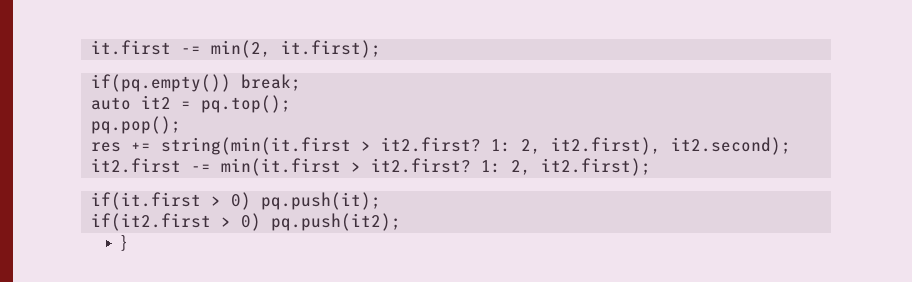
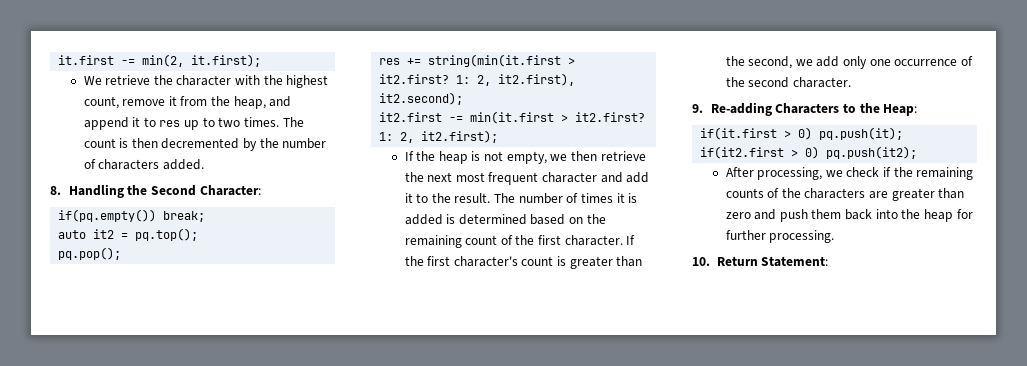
+ We retrieve the character with the highest count, remove it from the heap, and append it to res up to two times. The count is then decremented by the number of characters added.
+ 8. Handling the Second Character:
+ If the heap is not empty, we then retrieve the next most frequent character and add it to the result. The number of times it is added is determined based on the remaining count of the first character. If the first character's count is greater than the second, we add only one occurrence of the second character.
+ 9. Re-adding Characters to the Heap:
- }
+ After processing, we check if the remaining counts of the characters are greater than zero and push them back into the heap for further processing.
+ 10. Return Statement:

